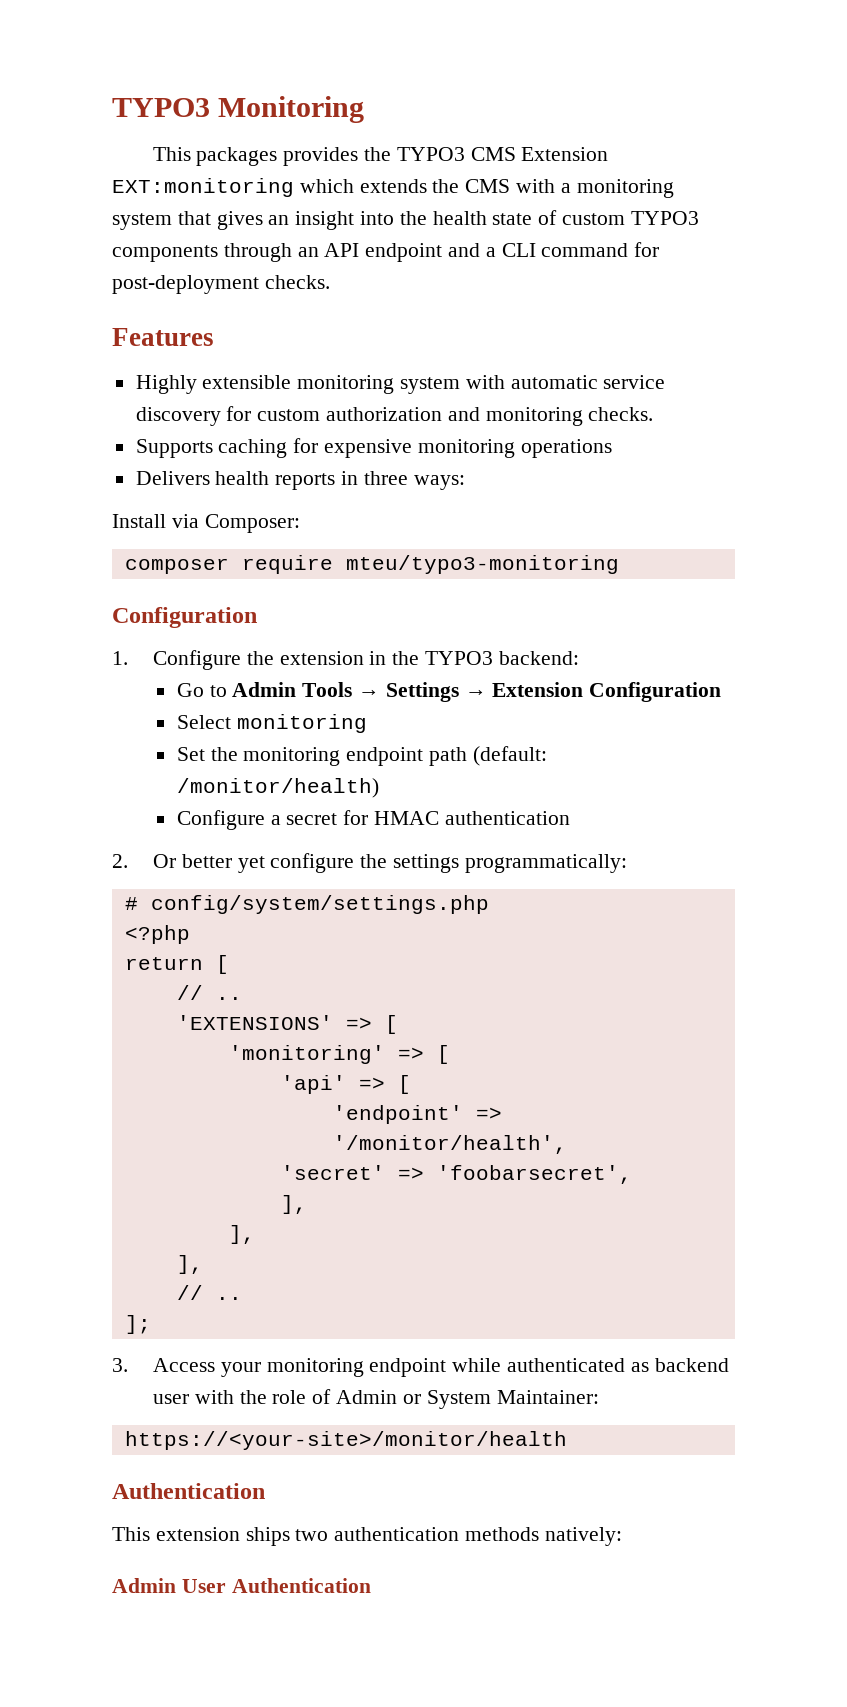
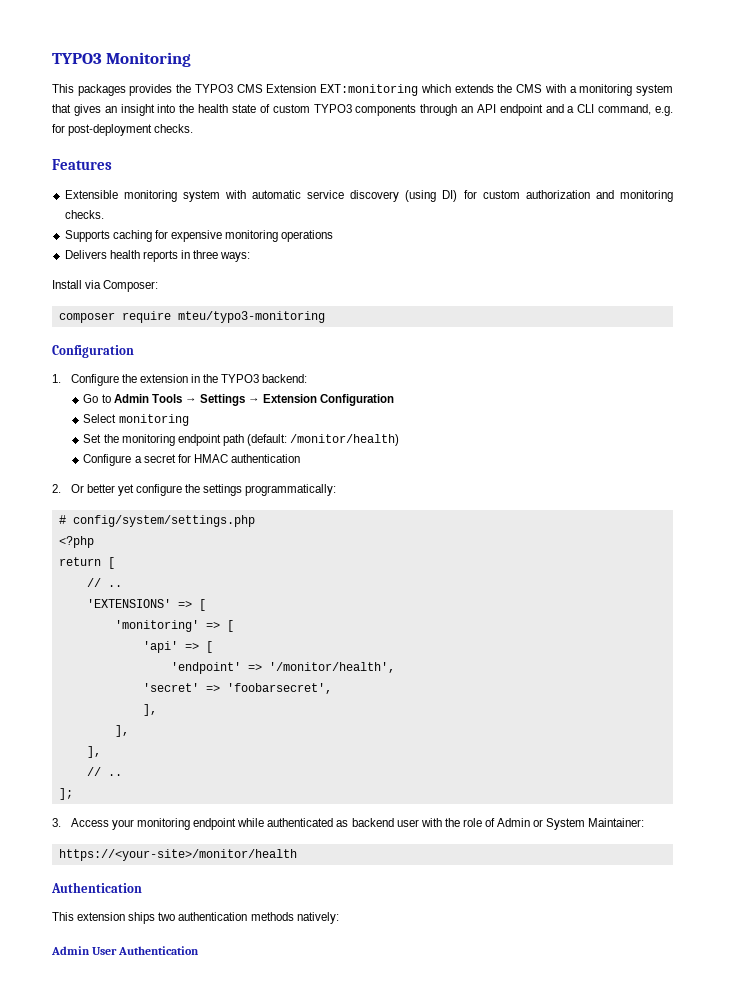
- This packages provides the TYPO3 CMS Extension EXT:monitoring which extends the CMS with a monitoring system that gives an insight into the health state of custom TYPO3 components through an API endpoint and a CLI command for post-deployment checks.
+ This packages provides the TYPO3 CMS Extension EXT:monitoring which extends the CMS with a monitoring system that gives an insight into the health state of custom TYPO3 components through an API endpoint and a CLI command, e.g. for post-deployment checks.
- Highly extensible monitoring system with automatic service discovery for custom authorization and monitoring checks.
+ Extensible monitoring system with automatic service discovery (using DI) for custom authorization and monitoring checks.

